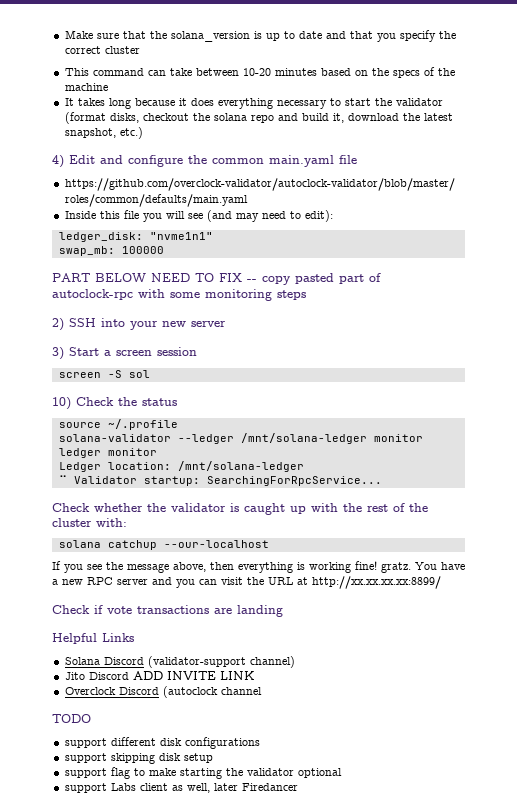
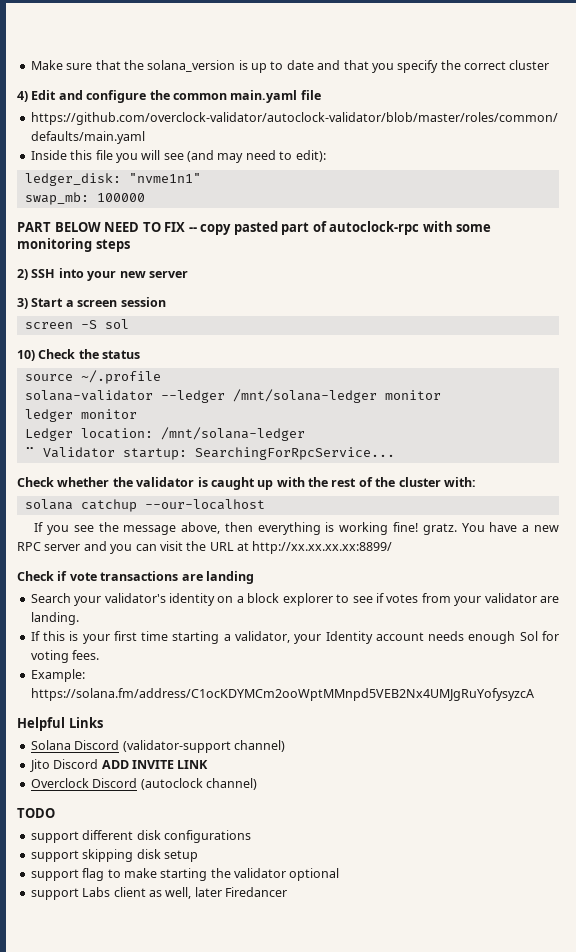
- This command can take between 10-20 minutes based on the specs of the machine
- It takes long because it does everything necessary to start the validator (format disks, checkout the solana repo and build it, download the latest snapshot, etc.)
+ Search your validator's identity on a block explorer to see if votes from your validator are landing.
+ If this is your first time starting a validator, your Identity account needs enough Sol for voting fees.
+ Example: https://solana.fm/address/C1ocKDYMCm2ooWptMMnpd5VEB2Nx4UMJgRuYofysyzcA
- Overclock Discord (autoclock channel
+ Overclock Discord (autoclock channel)

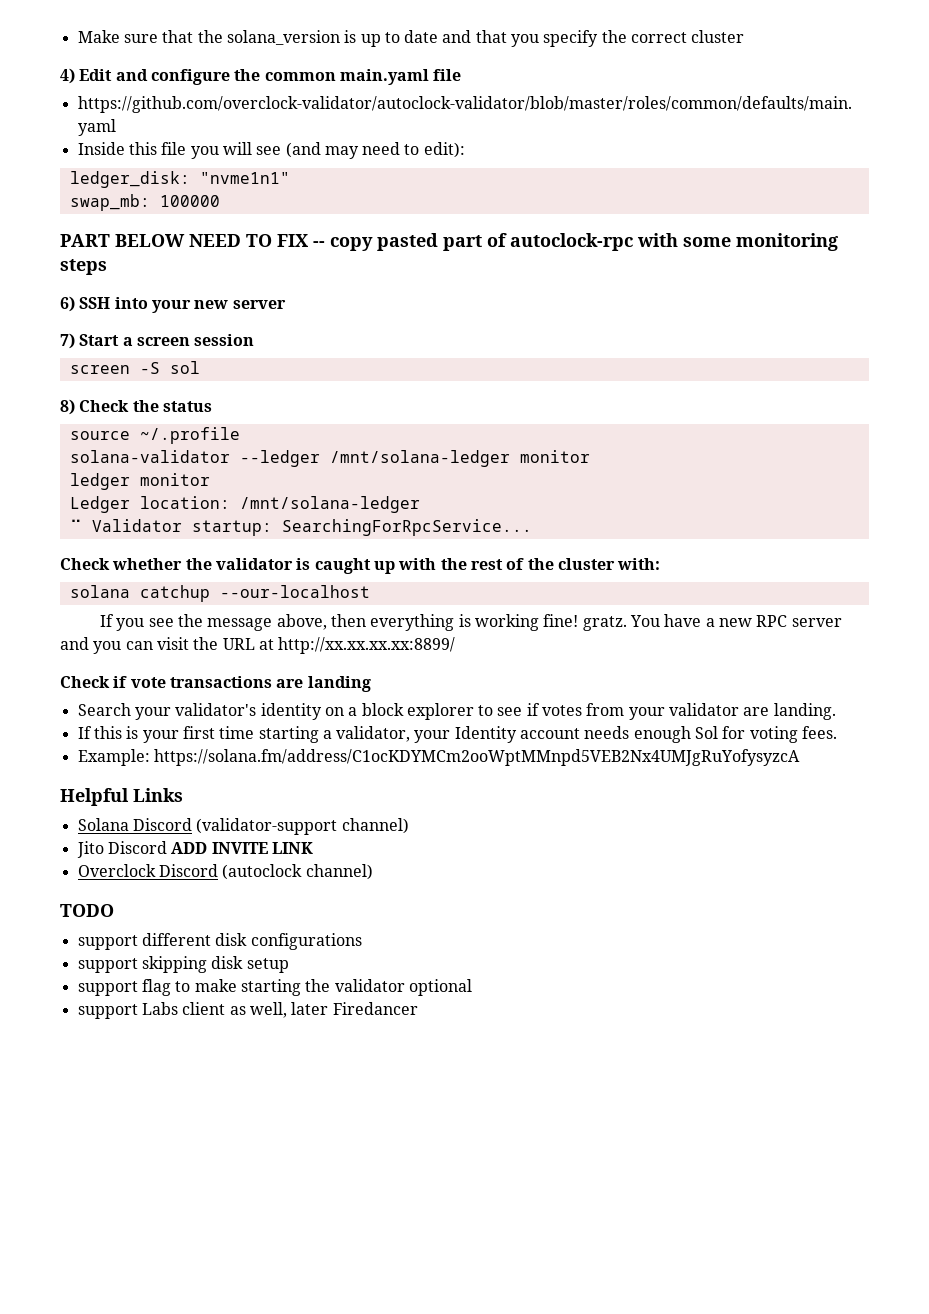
- 2) SSH into your new server
+ 6) SSH into your new server
- 3) Start a screen session
+ 7) Start a screen session
- 10) Check the status
+ 8) Check the status

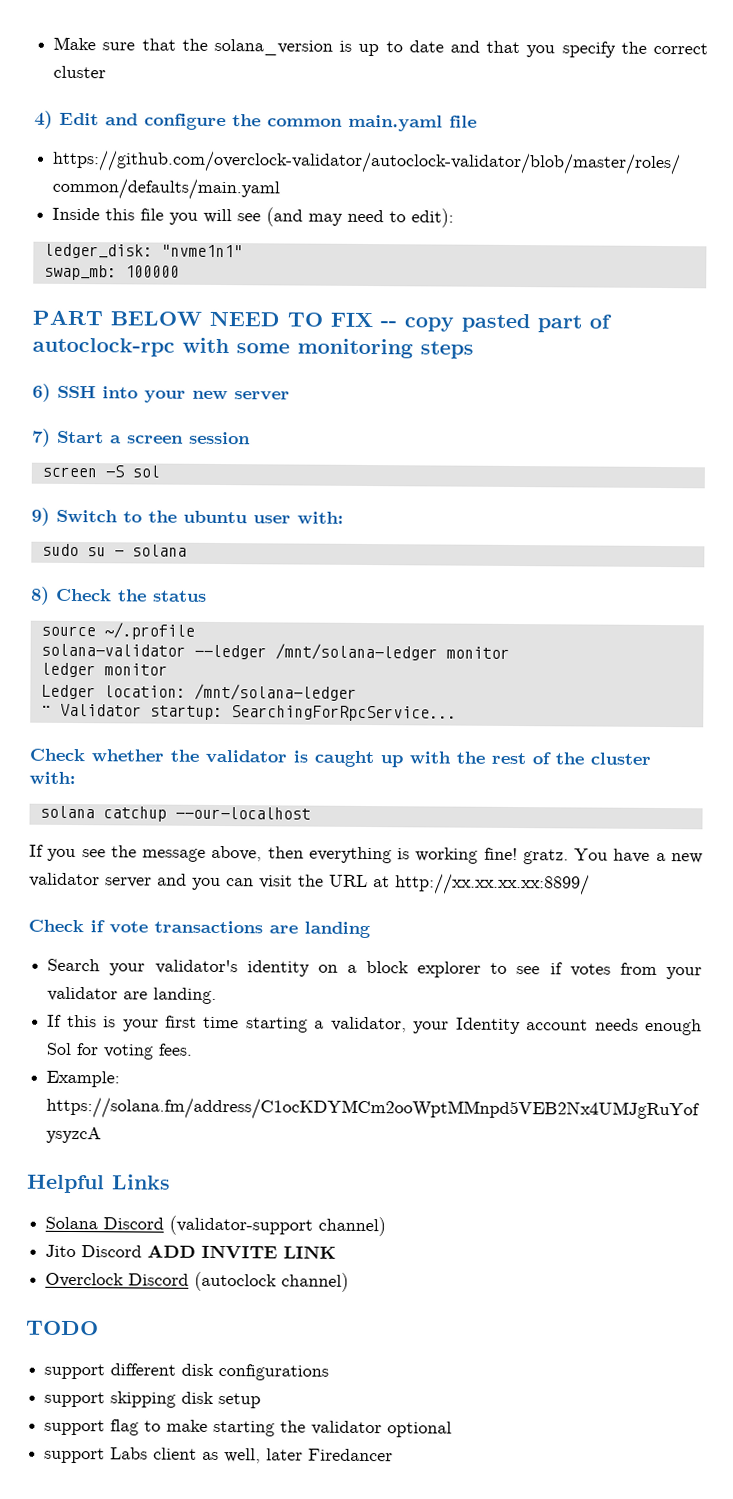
+ 9) Switch to the ubuntu user with:
+ sudo su - solana
- You have a new RPC server and you can visit the URL at http://xx.xx.xx.xx:8899/
+ You have a new validator server and you can visit the URL at http://xx.xx.xx.xx:8899/

